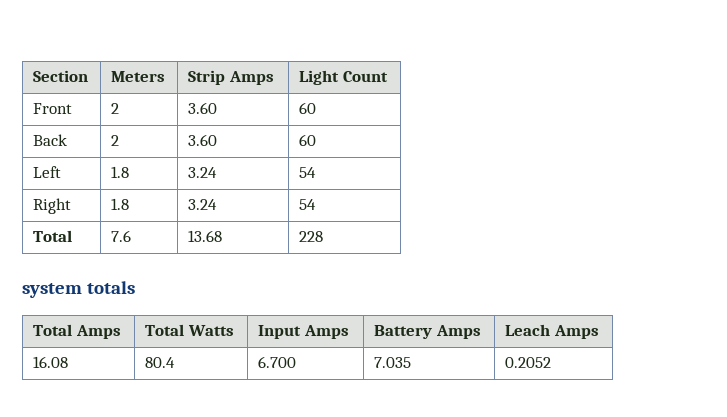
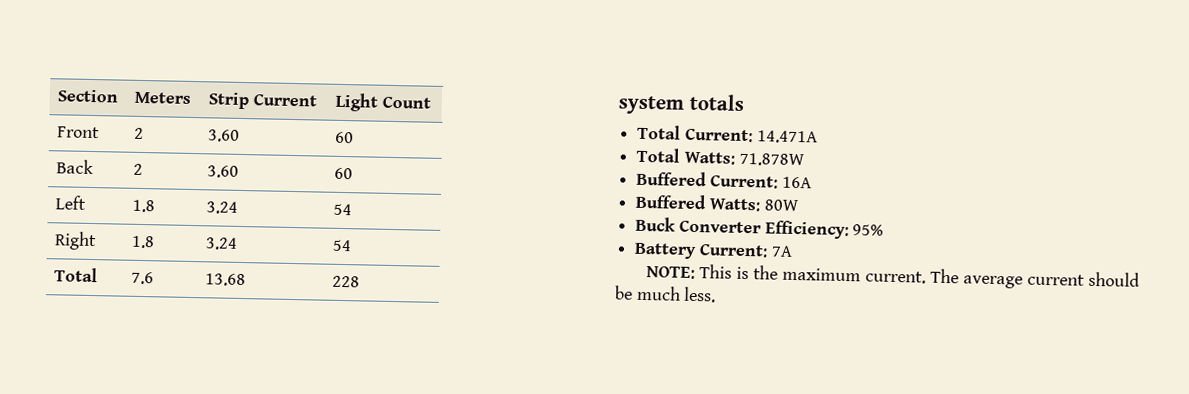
- Section | Meters | Strip Amps | Light Count
+ Section | Meters | Strip Current | Light Count
- Total Amps | Total Watts | Input Amps | Battery Amps | Leach Amps
- 16.08 | 80.4 | 6.700 | 7.035 | 0.2052
+ Total Current: 14.471A
+ Total Watts: 71.878W
+ Buffered Current: 16A
+ Buffered Watts: 80W
+ Buck Converter Efficiency: 95%
+ Battery Current: 7A
+ NOTE: This is the maximum current. The average current should be much less.

